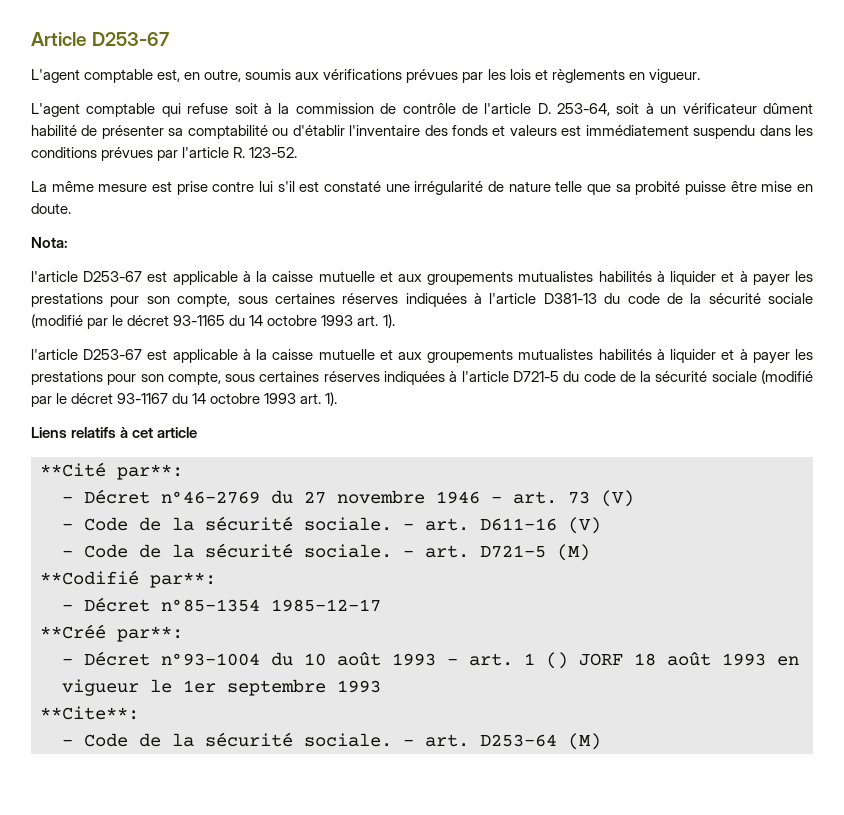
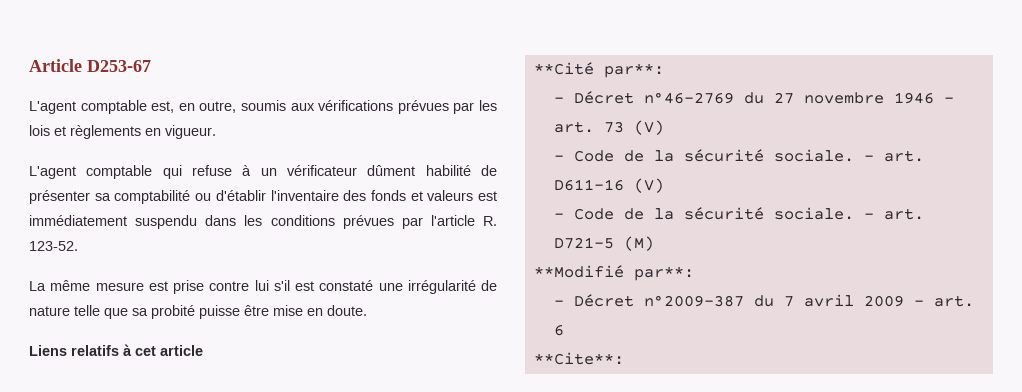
- L'agent comptable qui refuse soit à la commission de contrôle de l'article D. 253-64, soit à un vérificateur dûment habilité de présenter sa comptabilité ou d'établir l'inventaire des fonds et valeurs est immédiatement suspendu dans les conditions prévues par l'article R. 123-52.
+ L'agent comptable qui refuse à un vérificateur dûment habilité de présenter sa comptabilité ou d'établir l'inventaire des fonds et valeurs est immédiatement suspendu dans les conditions prévues par l'article R. 123-52.
- Nota:
- l'article D253-67 est applicable à la caisse mutuelle et aux groupements mutualistes habilités à liquider et à payer les prestations pour son compte, sous certaines réserves indiquées à l'article D381-13 du code de la sécurité sociale (modifié par le décret 93-1165 du 14 octobre 1993 art. 1).
- l'article D253-67 est applicable à la caisse mutuelle et aux groupements mutualistes habilités à liquider et à payer les prestations pour son compte, sous certaines réserves indiquées à l'article D721-5 du code de la sécurité sociale (modifié par le décret 93-1167 du 14 octobre 1993 art. 1).
- **Codifié par**:
- - Décret n°85-1354 1985-12-17
- **Créé par**:
- - Décret n°93-1004 du 10 août 1993 - art. 1 () JORF 18 août 1993 en vigueur le 1er septembre 1993
+ **Modifié par**:
+ - Décret n°2009-387 du 7 avril 2009 - art. 6
  **Cite**:
- - Code de la sécurité sociale. - art. D253-64 (M)

